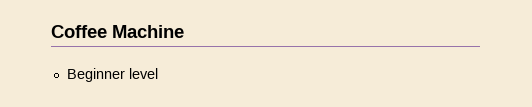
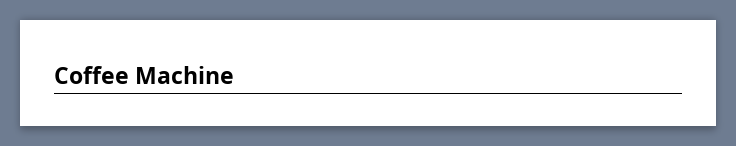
- Beginner level

